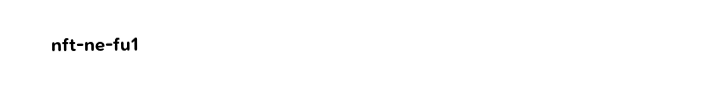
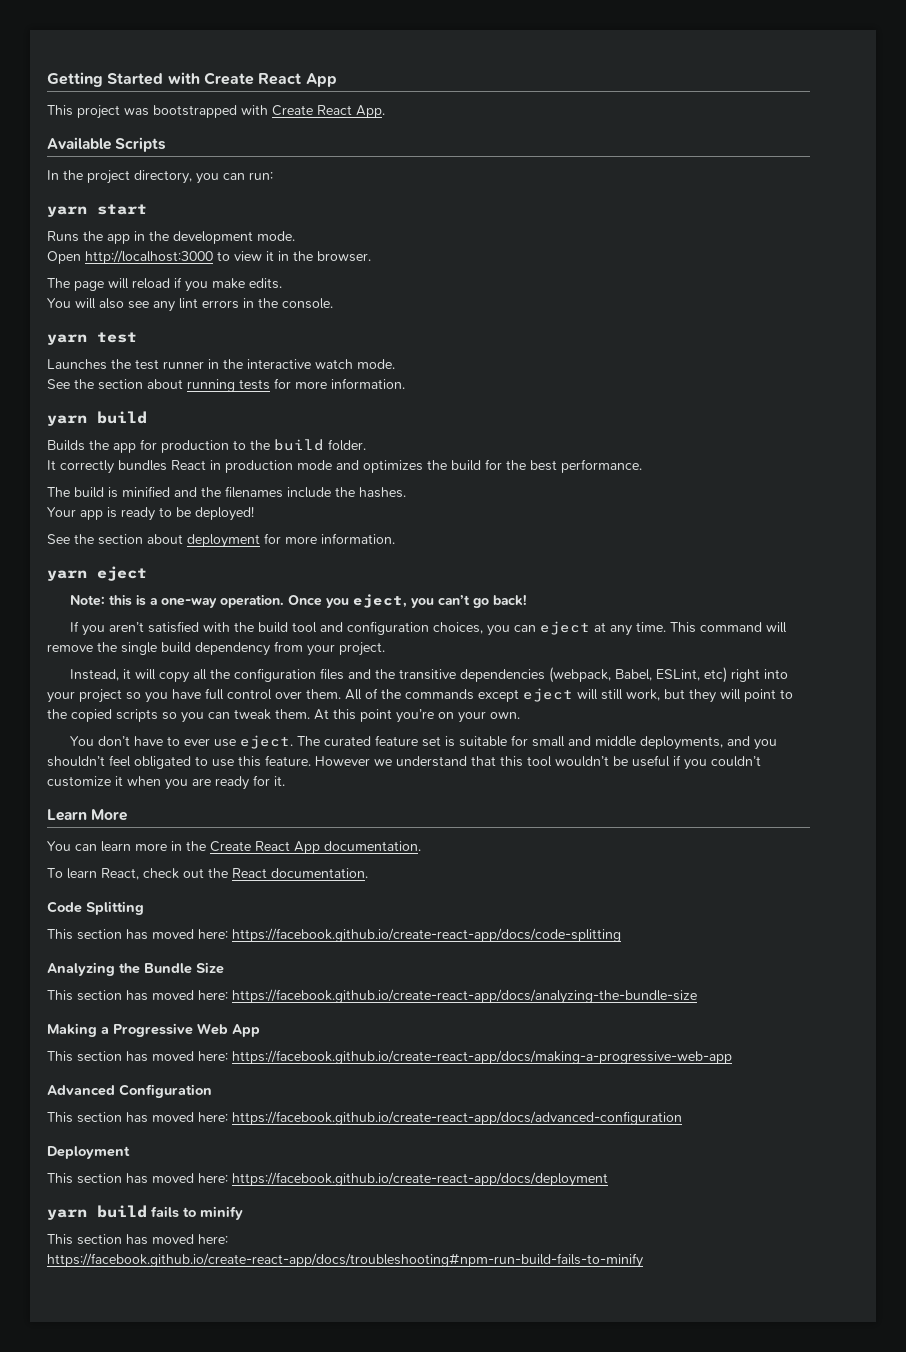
- nft-ne-fu1
+ Getting Started with Create React App
+ This project was bootstrapped with Create React App.
+ Available Scripts
+ In the project directory, you can run:
+ yarn start
+ Runs the app in the development mode.
+ Open http://localhost:3000 to view it in the browser.
+ The page will reload if you make edits.
+ You will also see any lint errors in the console.
+ yarn test
+ Launches the test runner in the interactive watch mode.
+ See the section about running tests for more information.
+ yarn build
+ Builds the app for production to the build folder.
+ It correctly bundles React in production mode and optimizes the build for the best performance.
+ The build is minified and the filenames include the hashes.
+ Your app is ready to be deployed!
+ See the section about deployment for more information.
+ yarn eject
+ Note: this is a one-way operation. Once you eject, you can’t go back!
+ If you aren’t satisfied with the build tool and configuration choices, you can eject at any time. This command will remove the single build dependency from your project.
+ Instead, it will copy all the configuration files and the transitive dependencies (webpack, Babel, ESLint, etc) right into your project so you have full control over them. All of the commands except eject will still work, but they will point to the copied scripts so you can tweak them. At this point you’re on your own.
+ You don’t have to ever use eject. The curated feature set is suitable for small and middle deployments, and you shouldn’t feel obligated to use this feature. However we understand that this tool wouldn’t be useful if you couldn’t customize it when you are ready for it.
+ Learn More
+ You can learn more in the Create React App documentation.
+ To learn React, check out the React documentation.
+ Code Splitting
+ This section has moved here: https://facebook.github.io/create-react-app/docs/code-splitting
+ Analyzing the Bundle Size
+ This section has moved here: https://facebook.github.io/create-react-app/docs/analyzing-the-bundle-size
+ Making a Progressive Web App
+ This section has moved here: https://facebook.github.io/create-react-app/docs/making-a-progressive-web-app
+ Advanced Configuration
+ This section has moved here: https://facebook.github.io/create-react-app/docs/advanced-configuration
+ Deployment
+ This section has moved here: https://facebook.github.io/create-react-app/docs/deployment
+ yarn build fails to minify
+ This section has moved here: https://facebook.github.io/create-react-app/docs/troubleshooting#npm-run-build-fails-to-minify

